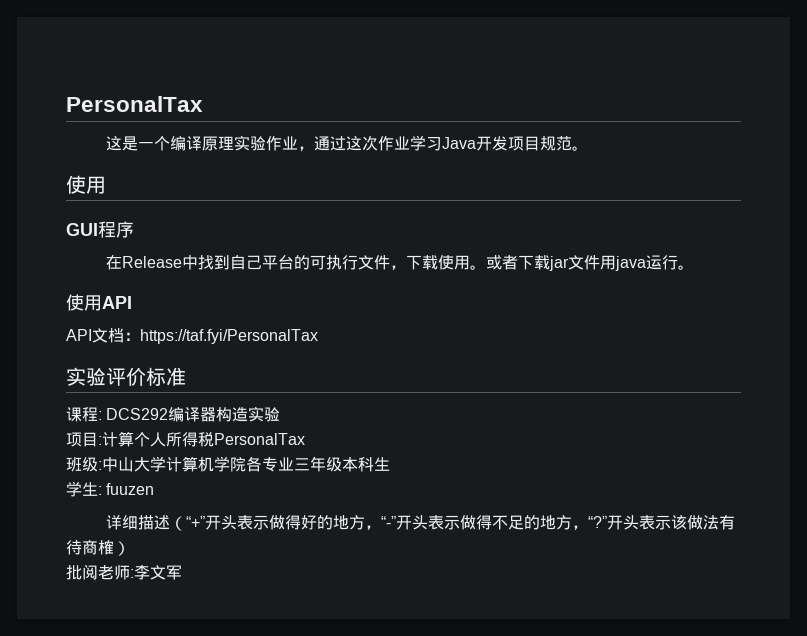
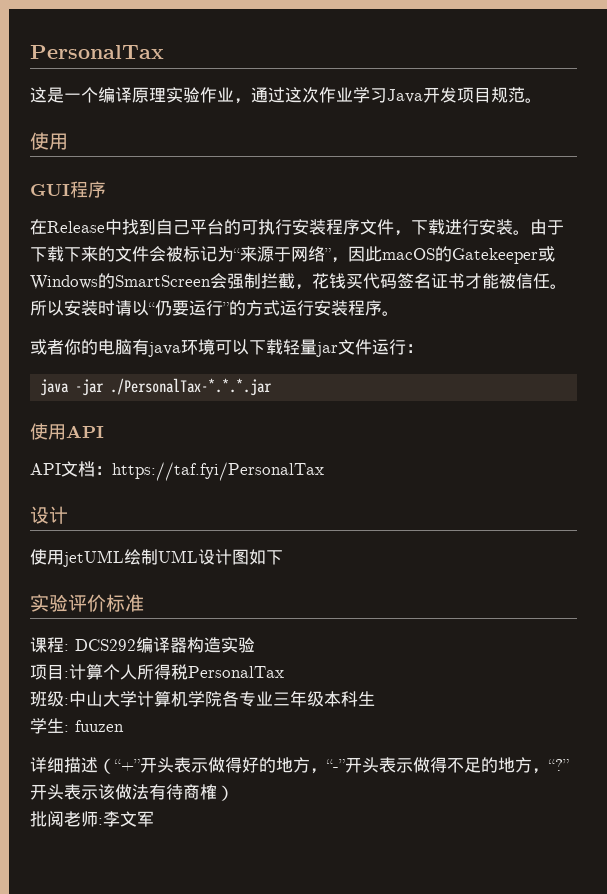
- 在Release中找到自己平台的可执行文件，下载使用。或者下载jar文件用java运行。
+ 在Release中找到自己平台的可执行安装程序文件，下载进行安装。由于下载下来的文件会被标记为“来源于网络”，因此macOS的Gatekeeper或Windows的SmartScreen会强制拦截，花钱买代码签名证书才能被信任。所以安装时请以“仍要运行”的方式运行安装程序。
+ 或者你的电脑有java环境可以下载轻量jar文件运行：
+ java -jar ./PersonalTax-*.*.*.jar
  API文档：https://taf.fyi/PersonalTax
+ 设计
+ 使用jetUML绘制UML设计图如下

